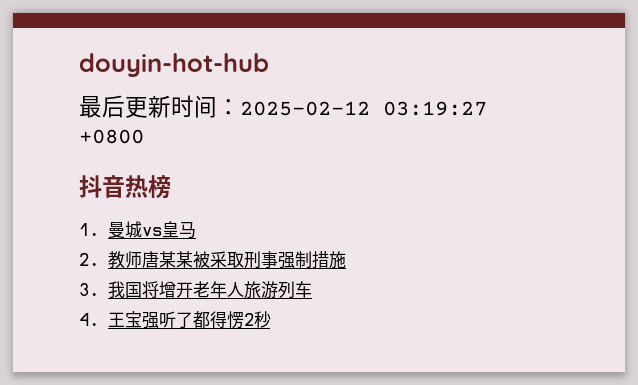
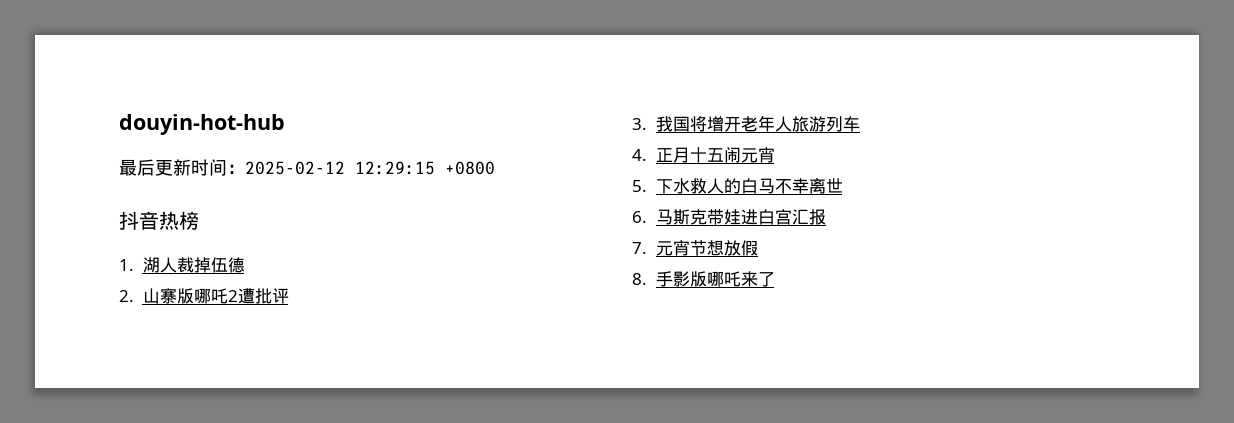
- 最后更新时间：2025-02-12 03:19:27 +0800
+ 最后更新时间：2025-02-12 12:29:15 +0800
- 1.曼城vs皇马
- 2.教师唐某某被采取刑事强制措施
+ 1.湖人裁掉伍德
+ 2.山寨版哪吒2遭批评
- 4.王宝强听了都得愣2秒
+ 4.正月十五闹元宵
+ 5.下水救人的白马不幸离世
+ 6.马斯克带娃进白宫汇报
+ 7.元宵节想放假
+ 8.手影版哪吒来了

